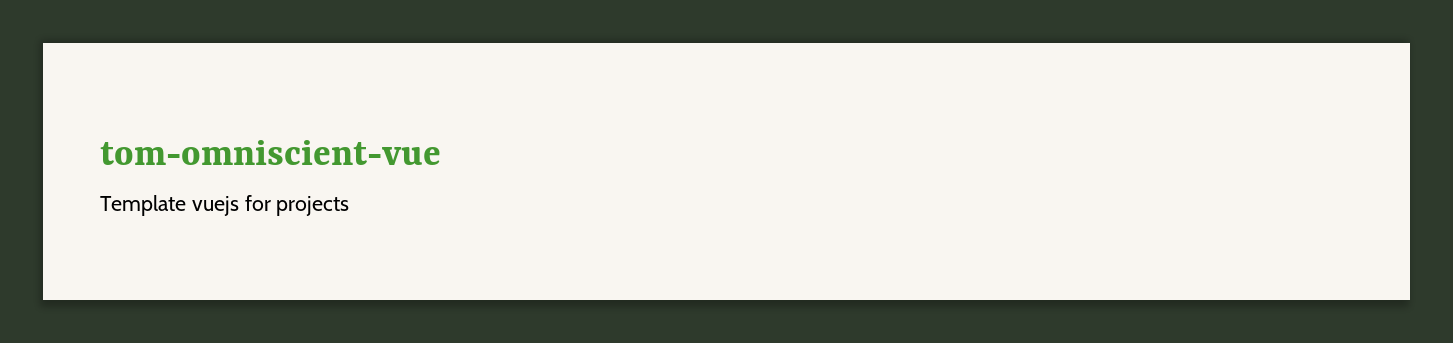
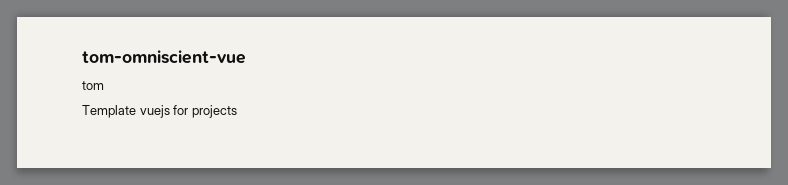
+ tom

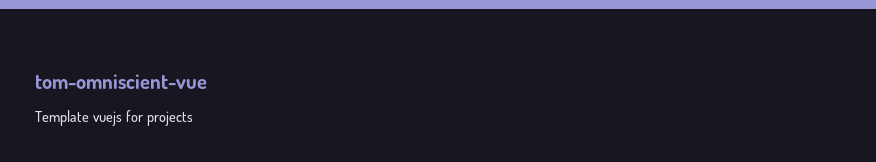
- tom

